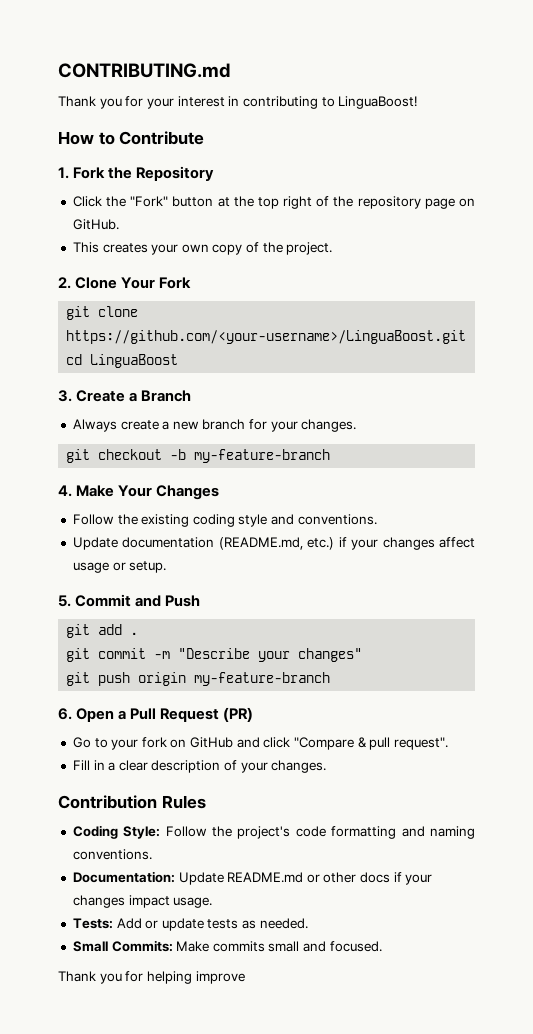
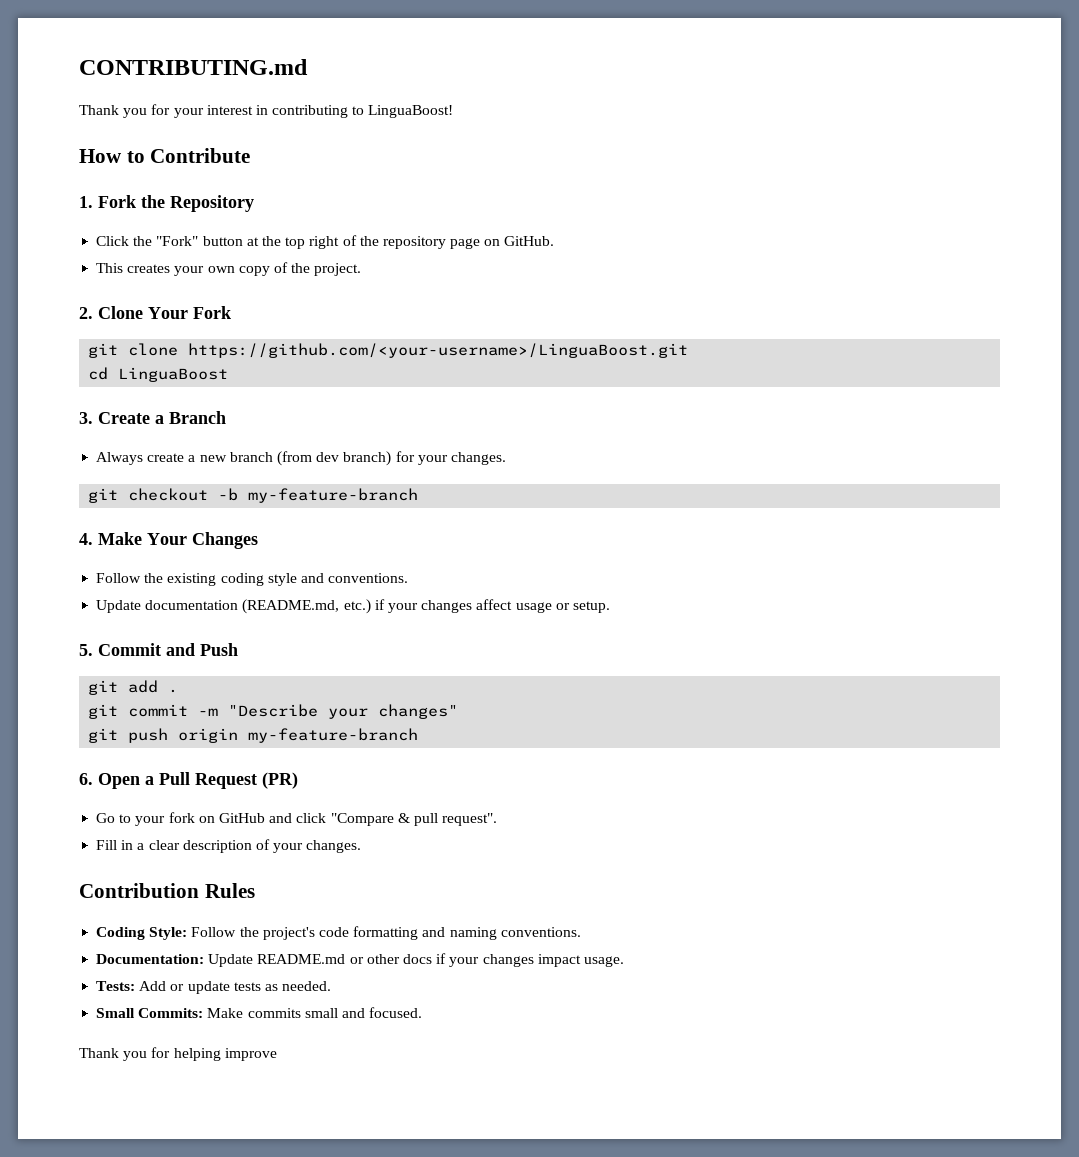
- Always create a new branch for your changes.
+ Always create a new branch (from dev branch) for your changes.

